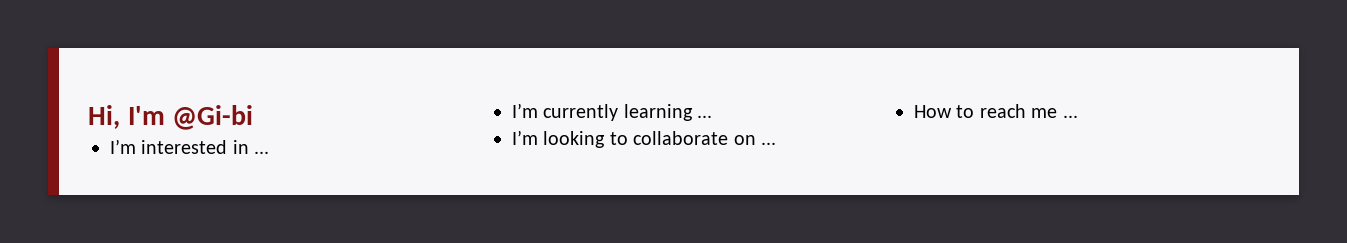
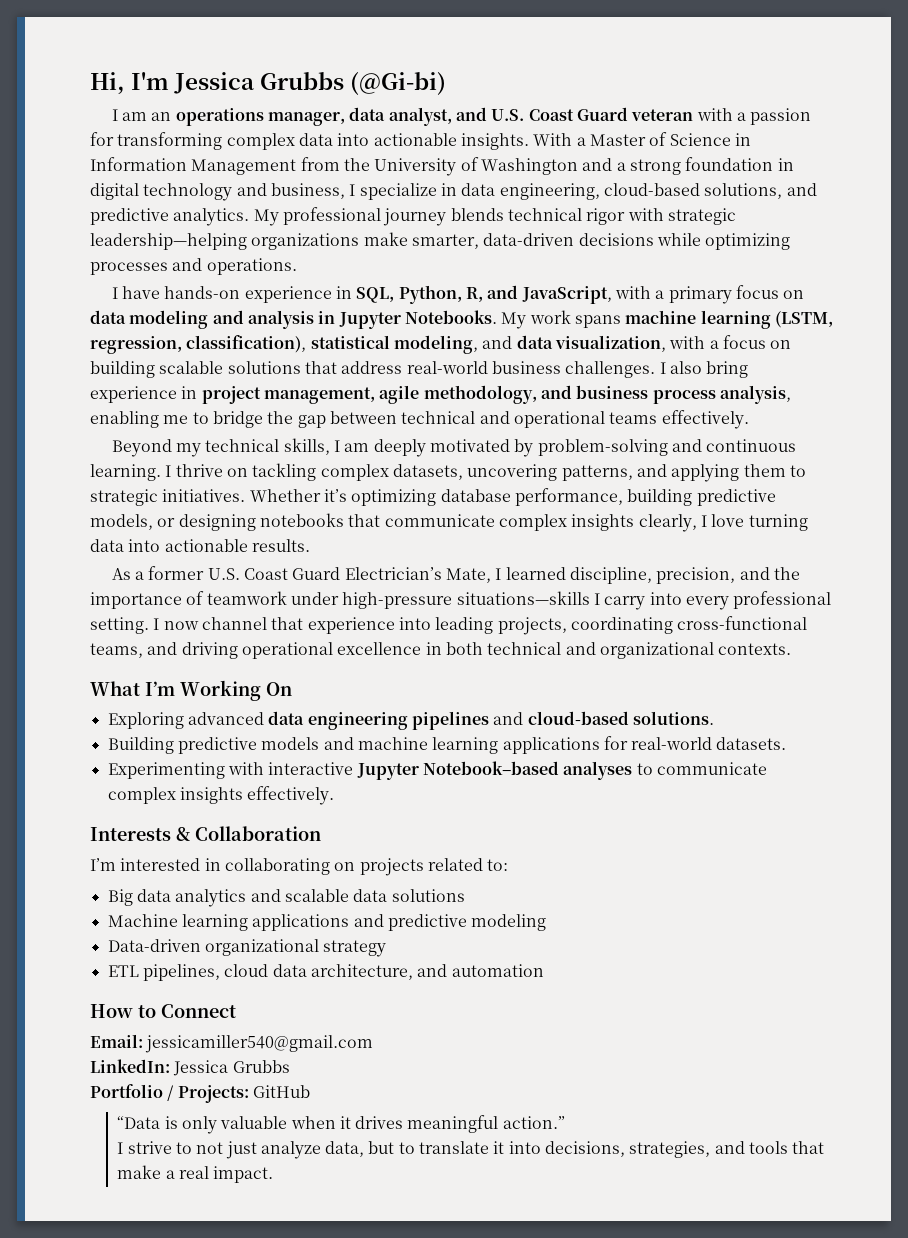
- Hi, I'm @Gi-bi
- I’m interested in ...
- I’m currently learning ...
- I’m looking to collaborate on ...
- How to reach me ...
+ Hi, I'm Jessica Grubbs (@Gi-bi)
+ I am an operations manager, data analyst, and U.S. Coast Guard veteran with a passion for transforming complex data into actionable insights. With a Master of Science in Information Management from the University of Washington and a strong foundation in digital technology and business, I specialize in data engineering, cloud-based solutions, and predictive analytics. My professional journey blends technical rigor with strategic leadership—helping organizations make smarter, data-driven decisions while optimizing processes and operations.
+ I have hands-on experience in SQL, Python, R, and JavaScript, with a primary focus on data modeling and analysis in Jupyter Notebooks. My work spans machine learning (LSTM, regression, classification), statistical modeling, and data visualization, with a focus on building scalable solutions that address real-world business challenges. I also bring experience in project management, agile methodology, and business process analysis, enabling me to bridge the gap between technical and operational teams effectively.
+ Beyond my technical skills, I am deeply motivated by problem-solving and continuous learning. I thrive on tackling complex datasets, uncovering patterns, and applying them to strategic initiatives. Whether it’s optimizing database performance, building predictive models, or designing notebooks that communicate complex insights clearly, I love turning data into actionable results.
+ As a former U.S. Coast Guard Electrician’s Mate, I learned discipline, precision, and the importance of teamwork under high-pressure situations—skills I carry into every professional setting. I now channel that experience into leading projects, coordinating cross-functional teams, and driving operational excellence in both technical and organizational contexts.
+ What I’m Working On
+ Exploring advanced data engineering pipelines and cloud-based solutions.
+ Building predictive models and machine learning applications for real-world datasets.
+ Experimenting with interactive Jupyter Notebook–based analyses to communicate complex insights effectively.
+ Interests & Collaboration
+ I’m interested in collaborating on projects related to:
+ Big data analytics and scalable data solutions
+ Machine learning applications and predictive modeling
+ Data-driven organizational strategy
+ ETL pipelines, cloud data architecture, and automation
+ How to Connect
+ Email: jessicamiller540@gmail.com
+ LinkedIn: Jessica Grubbs
+ Portfolio / Projects: GitHub
+ “Data is only valuable when it drives meaningful action.”
+ I strive to not just analyze data, but to translate it into decisions, strategies, and tools that make a real impact.

